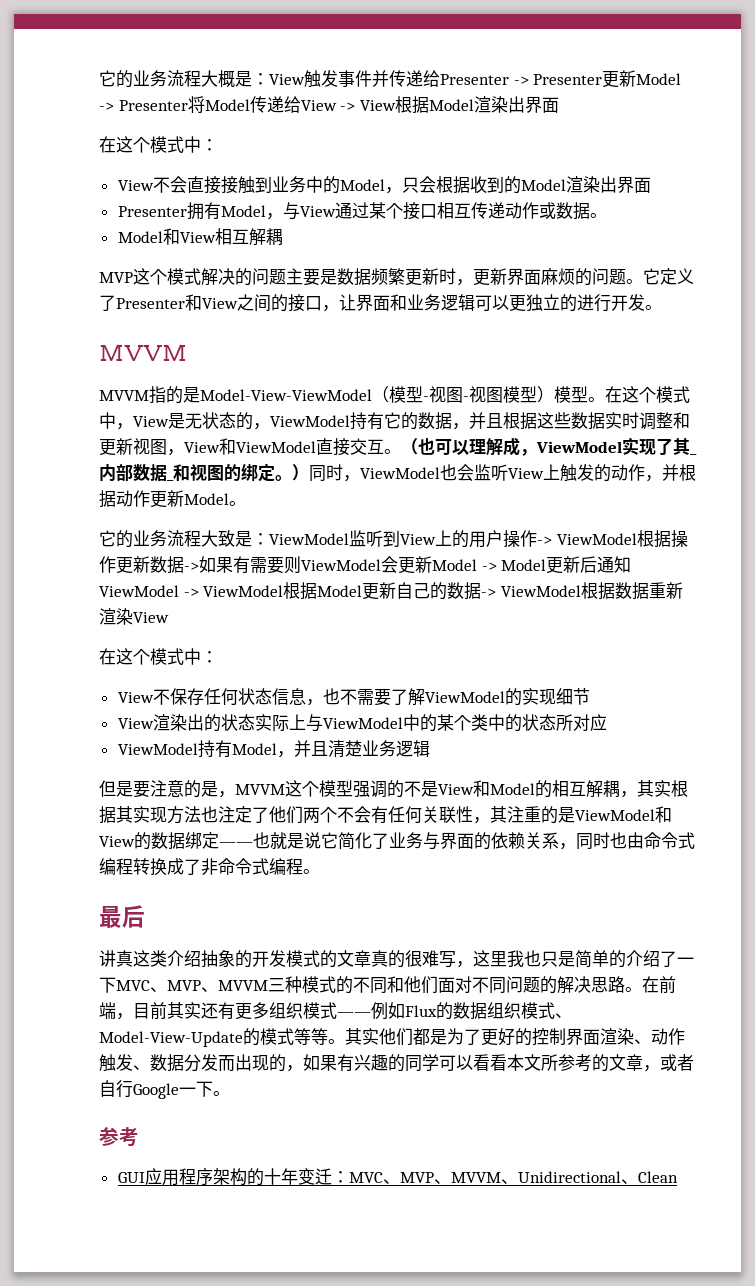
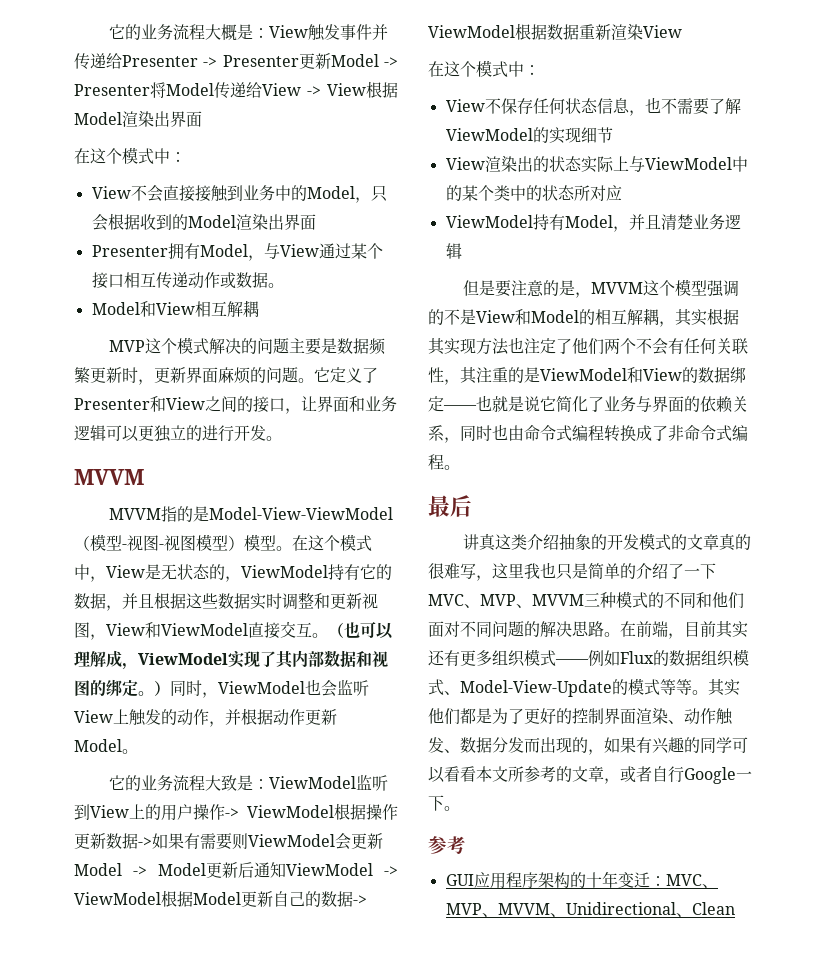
- （也可以理解成，ViewModel实现了其_内部数据_和视图的绑定。）同时，ViewModel也会监听View上触发的动作，并根据动作更新Model。
+ （也可以理解成，ViewModel实现了其内部数据和视图的绑定。）同时，ViewModel也会监听View上触发的动作，并根据动作更新Model。

